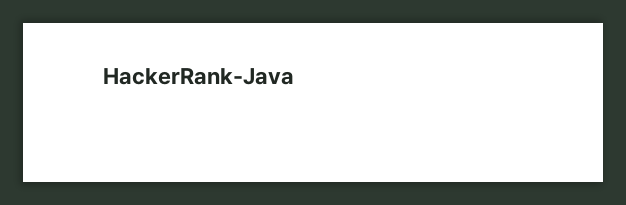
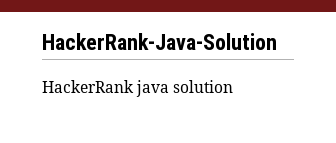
- HackerRank-Java
+ HackerRank-Java-Solution
+ HackerRank java solution

